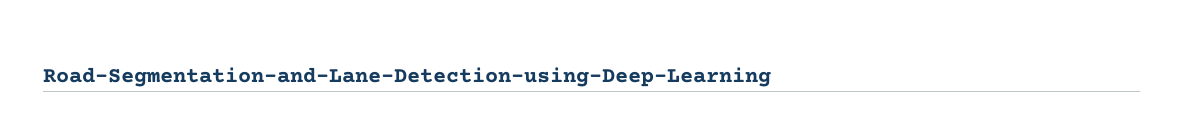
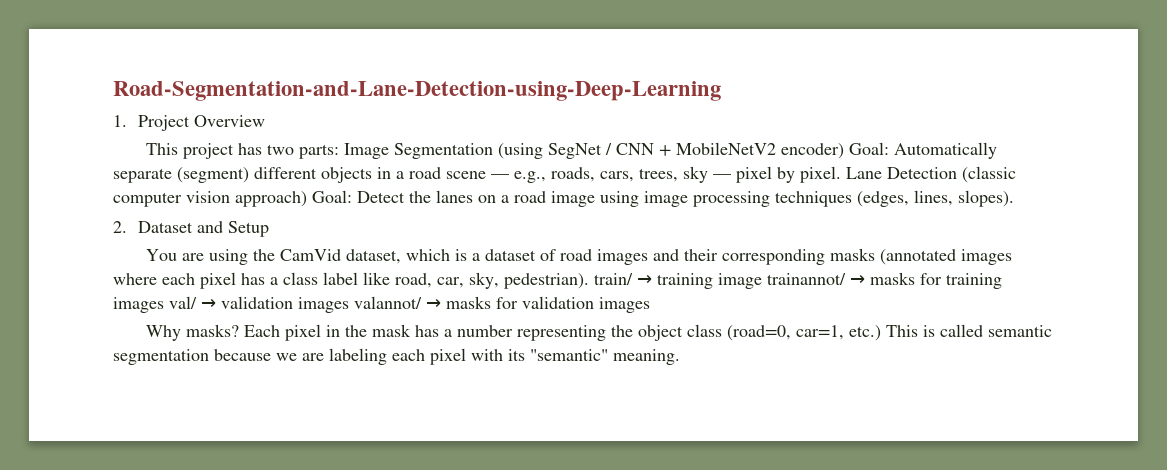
+ 1. Project Overview
+ This project has two parts: Image Segmentation (using SegNet / CNN + MobileNetV2 encoder) Goal: Automatically separate (segment) different objects in a road scene — e.g., roads, cars, trees, sky — pixel by pixel. Lane Detection (classic computer vision approach) Goal: Detect the lanes on a road image using image processing techniques (edges, lines, slopes).
+ 2. Dataset and Setup
+ You are using the CamVid dataset, which is a dataset of road images and their corresponding masks (annotated images where each pixel has a class label like road, car, sky, pedestrian). train/ → training image trainannot/ → masks for training images val/ → validation images valannot/ → masks for validation images
+ Why masks? Each pixel in the mask has a number representing the object class (road=0, car=1, etc.) This is called semantic segmentation because we are labeling each pixel with its "semantic" meaning.

